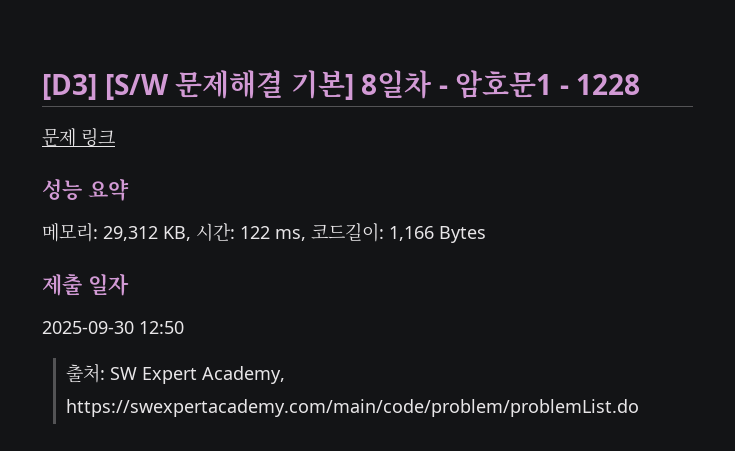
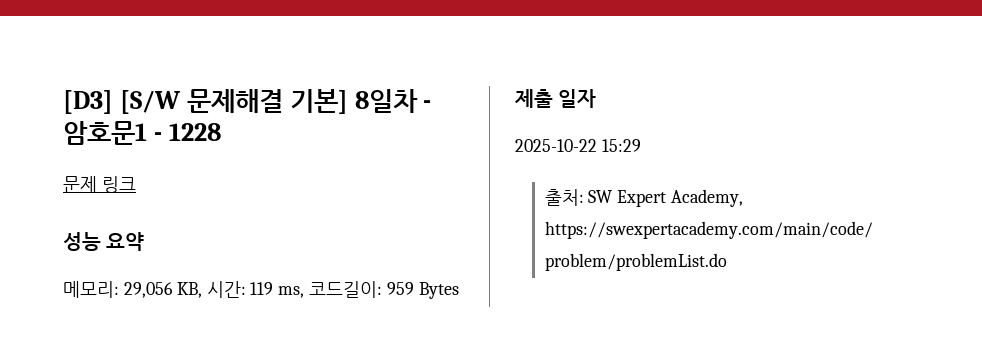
- 메모리: 29,312 KB, 시간: 122 ms, 코드길이: 1,166 Bytes
+ 메모리: 29,056 KB, 시간: 119 ms, 코드길이: 959 Bytes
- 2025-09-30 12:50
+ 2025-10-22 15:29

